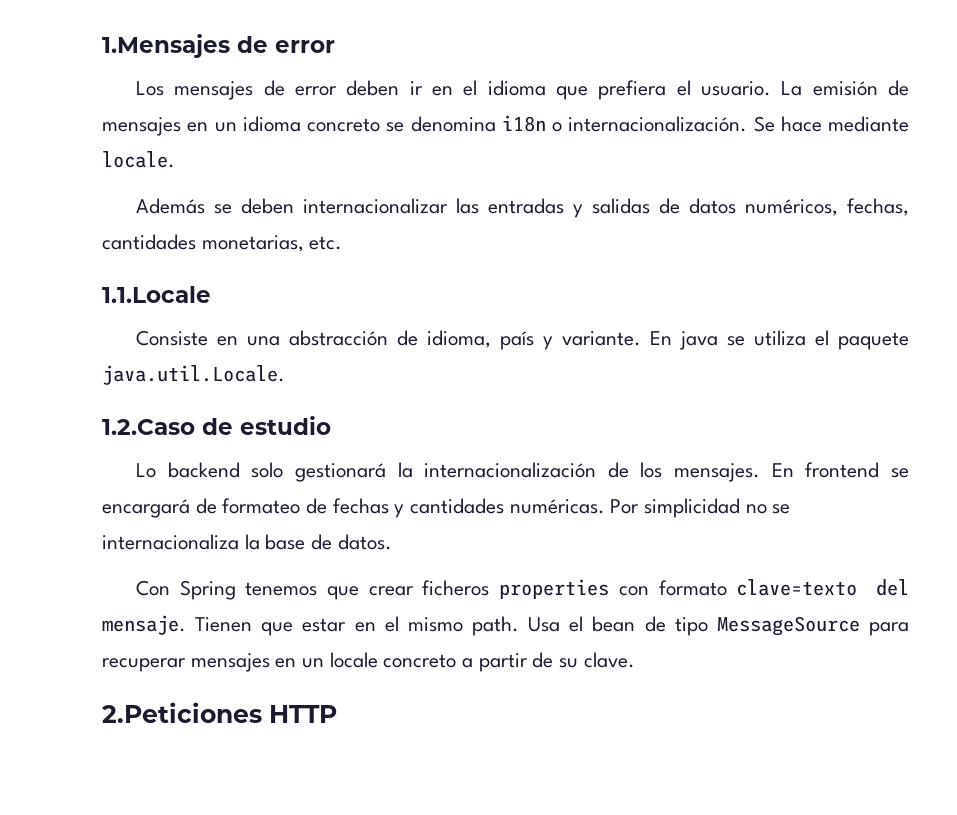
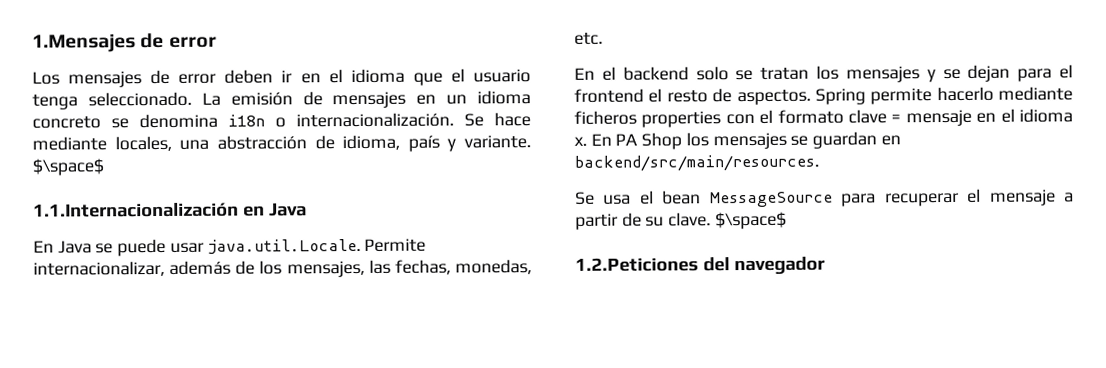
- Los mensajes de error deben ir en el idioma que prefiera el usuario.
+ Los mensajes de error deben ir en el idioma que el usuario tenga seleccionado.
- Se hace mediante locale.
- Además se deben internacionalizar las entradas y salidas de datos numéricos, fechas, cantidades monetarias, etc.
- 1.1.Locale
- Consiste en una abstracción de idioma, país y variante. En java se utiliza el paquete java.util.Locale.
- 1.2.Caso de estudio
- Lo backend solo gestionará la internacionalización de los mensajes. En frontend se encargará de formateo de fechas y cantidades numéricas. Por simplicidad no se internacionaliza la base de datos.
- Con Spring tenemos que crear ficheros properties con formato clave=texto del mensaje. Tienen que estar en el mismo path. Usa el bean de tipo MessageSource para recuperar mensajes en un locale concreto a partir de su clave.
- 2.Peticiones HTTP
+ Se hace mediante locales, una abstracción de idioma, país y variante. $\space$
+ 1.1.Internacionalización en Java
+ En Java se puede usar java.util.Locale. Permite internacionalizar, además de los mensajes, las fechas, monedas, etc.
+ En el backend solo se tratan los mensajes y se dejan para el frontend el resto de aspectos. Spring permite hacerlo mediante ficheros properties con el formato clave = mensaje en el idioma x. En PA Shop los mensajes se guardan en backend/src/main/resources.
+ Se usa el bean MessageSource para recuperar el mensaje a partir de su clave. $\space$
+ 1.2.Peticiones del navegador

